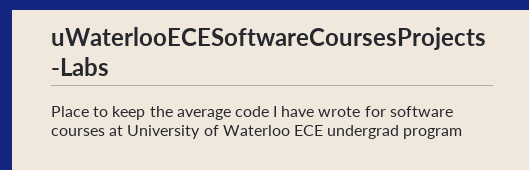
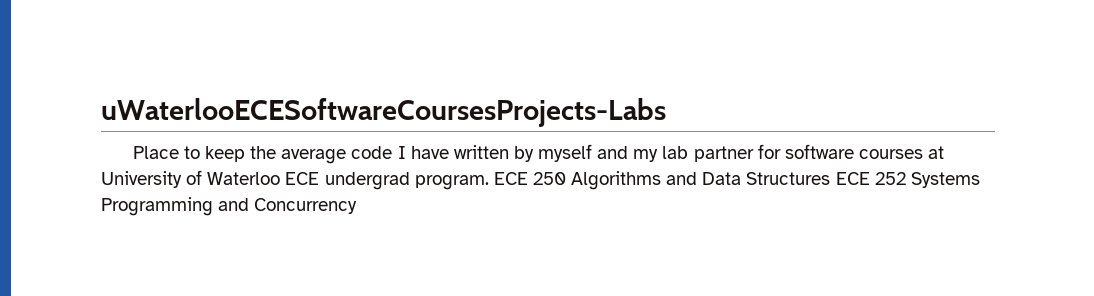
- Place to keep the average code I have wrote for software courses at University of Waterloo ECE undergrad program
+ Place to keep the average code I have written by myself and my lab partner for software courses at University of Waterloo ECE undergrad program. ECE 250 Algorithms and Data Structures ECE 252 Systems Programming and Concurrency

